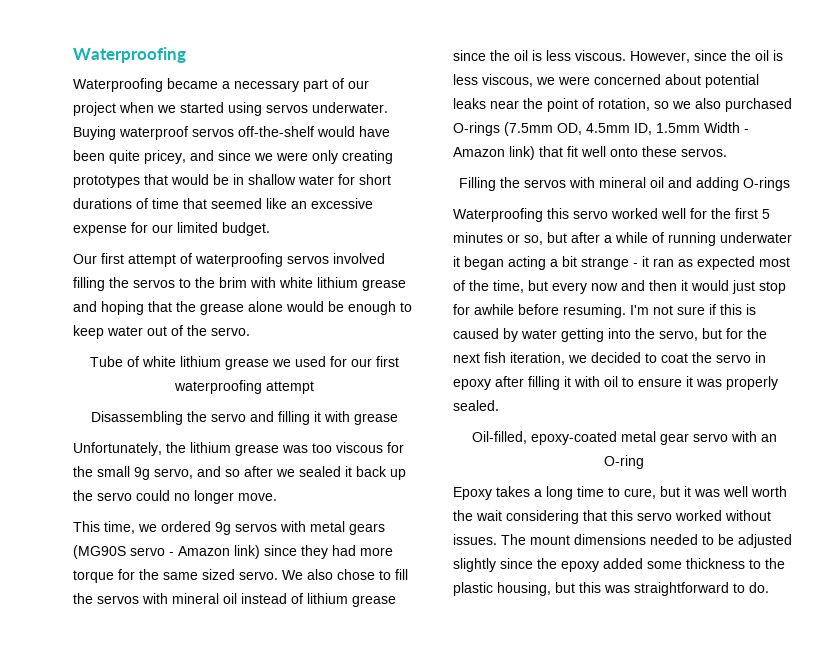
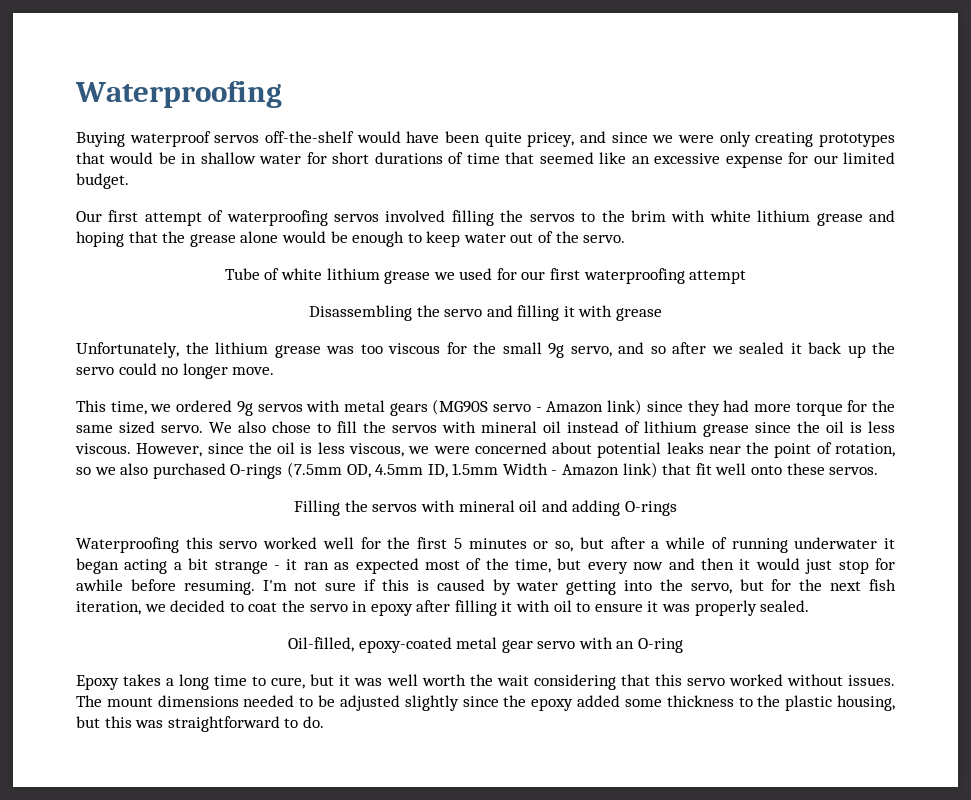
- Waterproofing became a necessary part of our project when we started using servos underwater.

